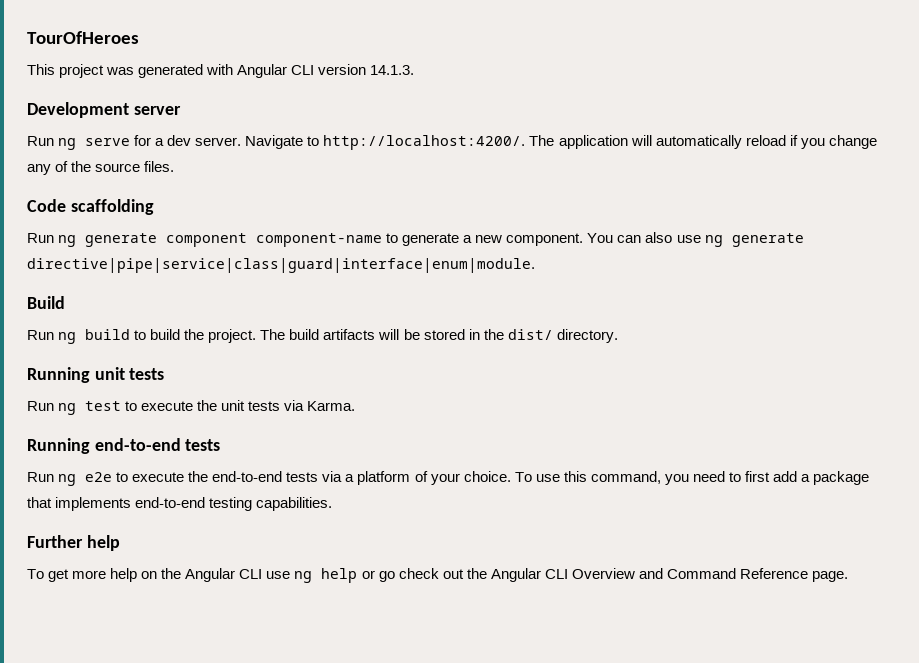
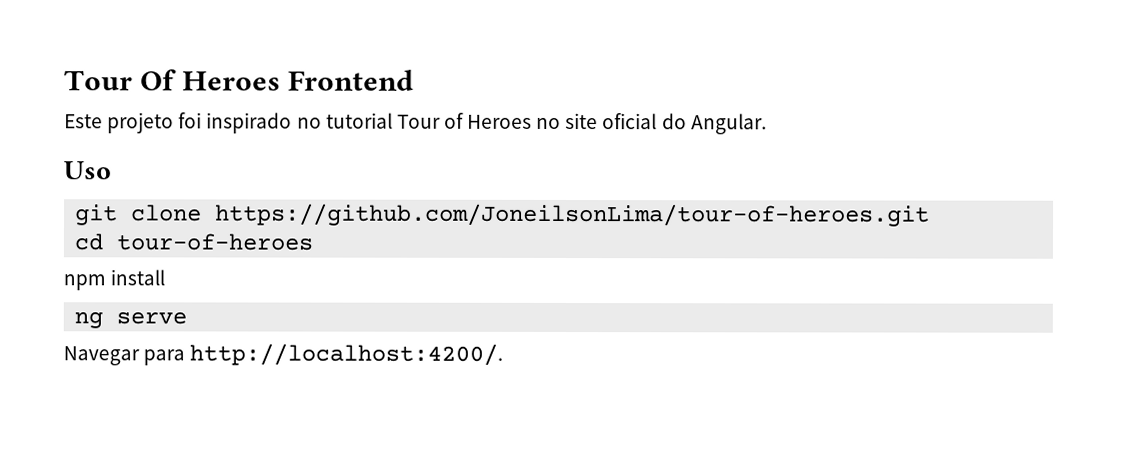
- TourOfHeroes
- This project was generated with Angular CLI version 14.1.3.
- Development server
- Run ng serve for a dev server. Navigate to http://localhost:4200/. The application will automatically reload if you change any of the source files.
- Code scaffolding
- Run ng generate component component-name to generate a new component. You can also use ng generate directive|pipe|service|class|guard|interface|enum|module.
- Build
- Run ng build to build the project. The build artifacts will be stored in the dist/ directory.
- Running unit tests
- Run ng test to execute the unit tests via Karma.
- Running end-to-end tests
- Run ng e2e to execute the end-to-end tests via a platform of your choice. To use this command, you need to first add a package that implements end-to-end testing capabilities.
- Further help
- To get more help on the Angular CLI use ng help or go check out the Angular CLI Overview and Command Reference page.
+ Tour Of Heroes Frontend
+ Este projeto foi inspirado no tutorial Tour of Heroes no site oficial do Angular.
+ Uso
+ git clone https://github.com/JoneilsonLima/tour-of-heroes.git
+ cd tour-of-heroes
+ npm install
+ ng serve
+ Navegar para http://localhost:4200/.

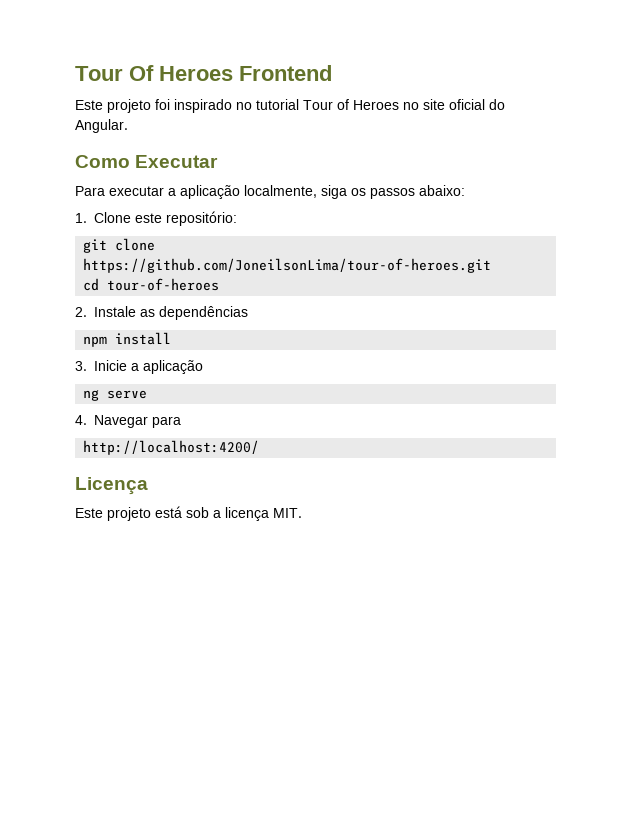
- Uso
+ Como Executar
+ Para executar a aplicação localmente, siga os passos abaixo:
+ 1. Clone este repositório:
+ 2. Instale as dependências
  npm install
+ 3. Inicie a aplicação
- Navegar para http://localhost:4200/.
+ 4. Navegar para
+ http://localhost:4200/
+ Licença
+ Este projeto está sob a licença MIT.

